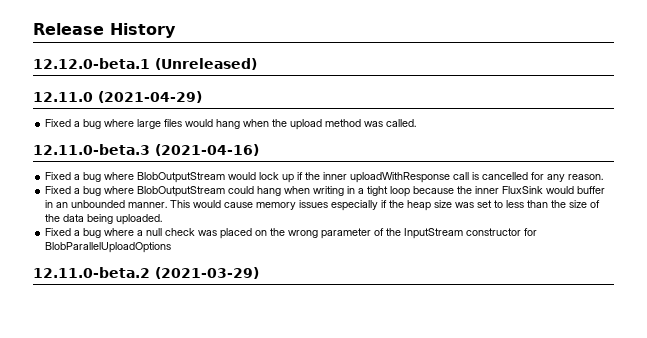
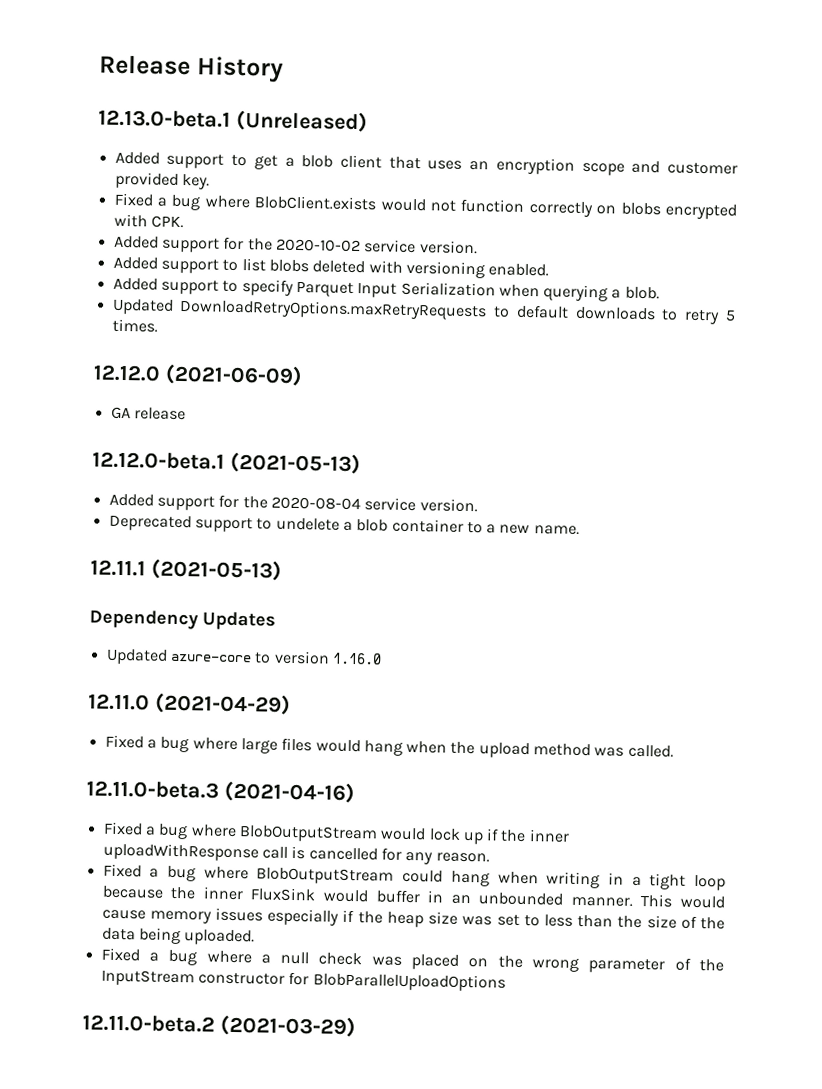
- 12.12.0-beta.1 (Unreleased)
+ 12.13.0-beta.1 (Unreleased)
+ Added support to get a blob client that uses an encryption scope and customer provided key.
+ Fixed a bug where BlobClient.exists would not function correctly on blobs encrypted with CPK.
+ Added support for the 2020-10-02 service version.
+ Added support to list blobs deleted with versioning enabled.
+ Added support to specify Parquet Input Serialization when querying a blob.
+ Updated DownloadRetryOptions.maxRetryRequests to default downloads to retry 5 times.
+ 12.12.0 (2021-06-09)
+ GA release
+ 12.12.0-beta.1 (2021-05-13)
+ Added support for the 2020-08-04 service version.
+ Deprecated support to undelete a blob container to a new name.
+ 12.11.1 (2021-05-13)
+ Dependency Updates
+ Updated azure-core to version 1.16.0

